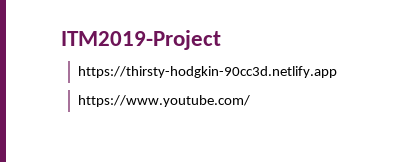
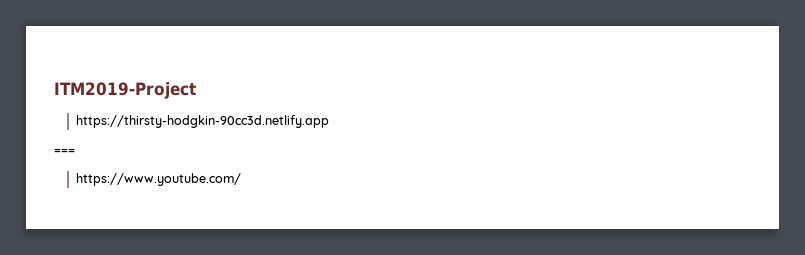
+ ===

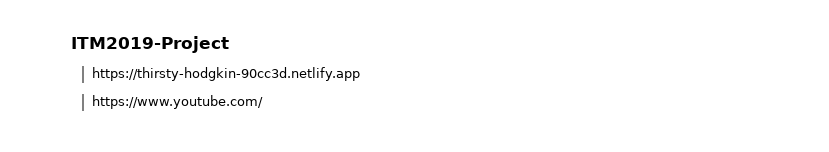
- ===

